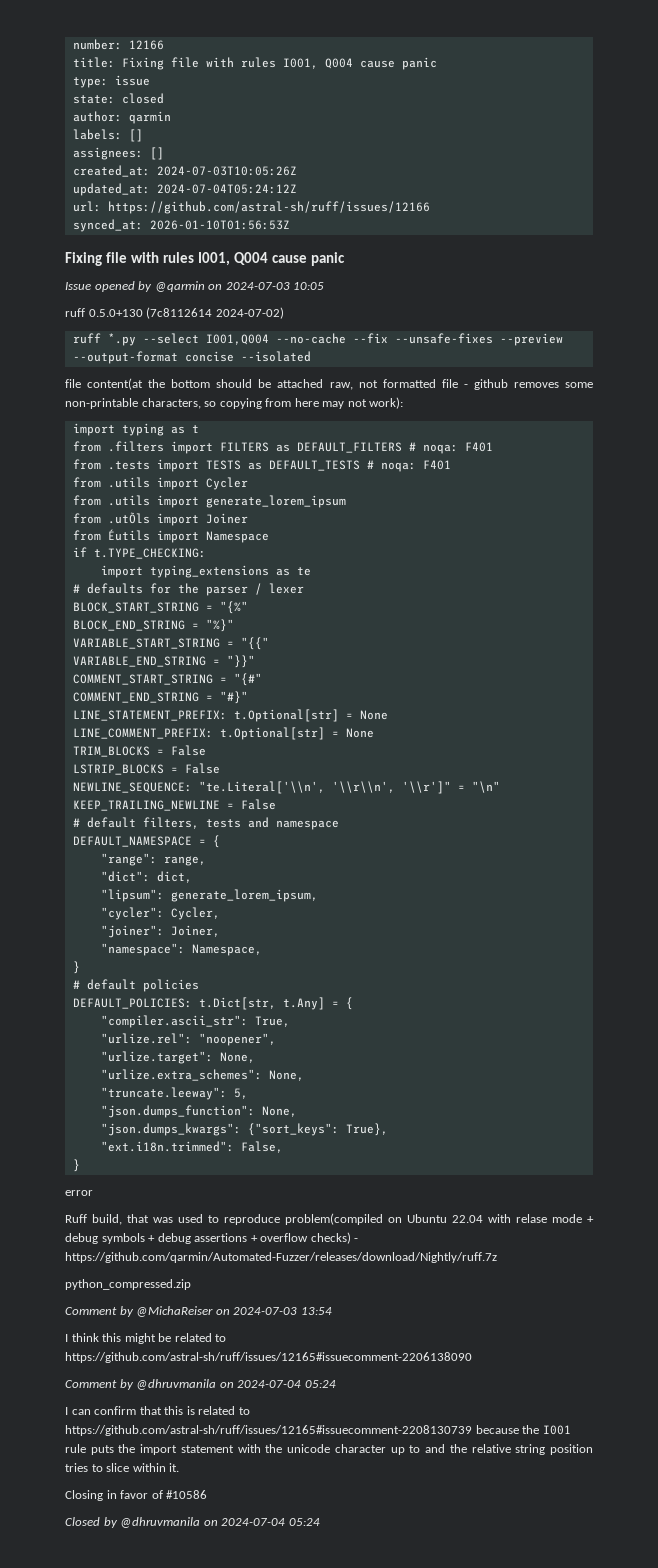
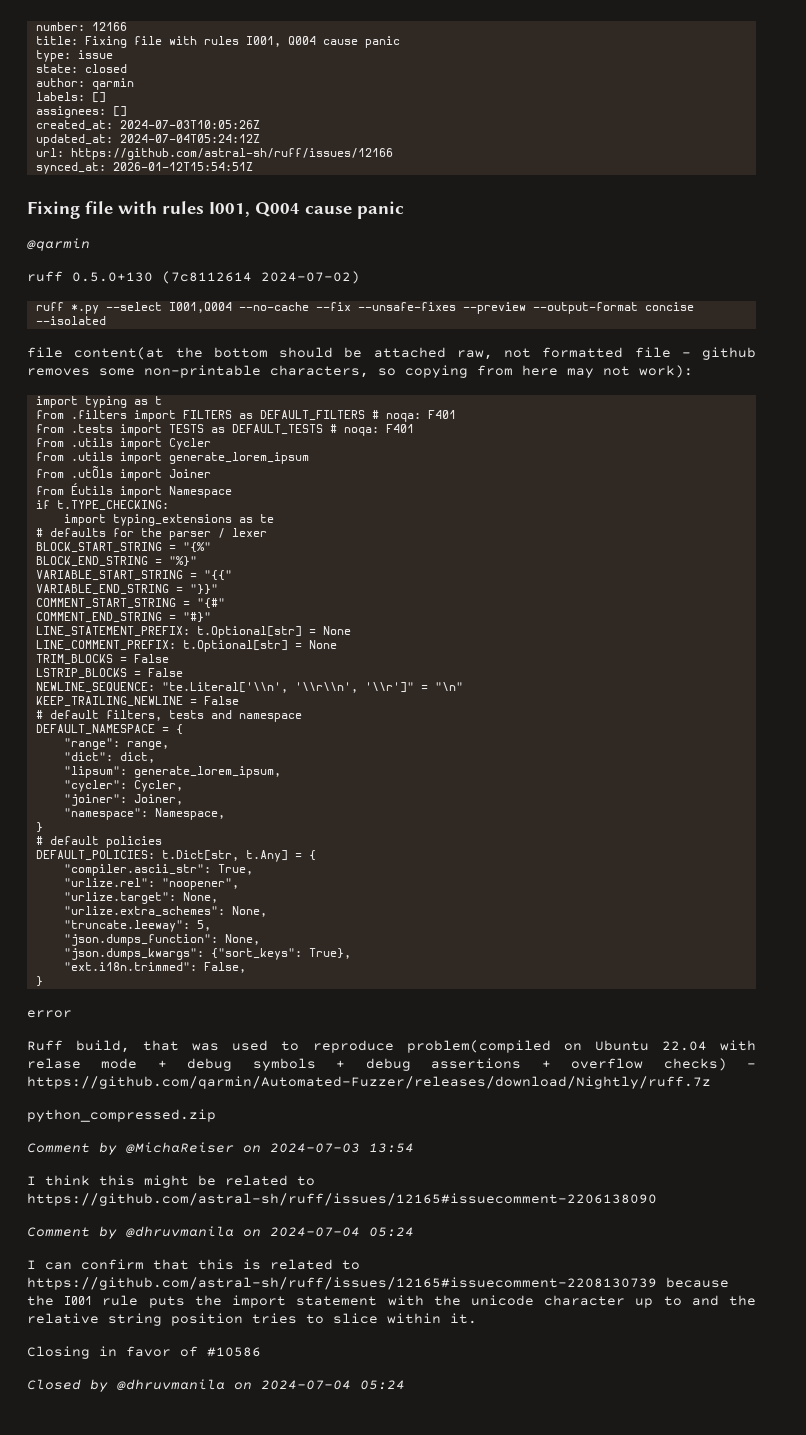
- synced_at: 2026-01-10T01:56:53Z
+ synced_at: 2026-01-12T15:54:51Z
  Fixing file with rules I001, Q004 cause panic
- Issue opened by @qarmin on 2024-07-03 10:05
+ @qarmin

